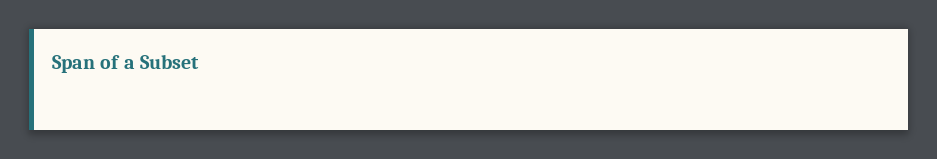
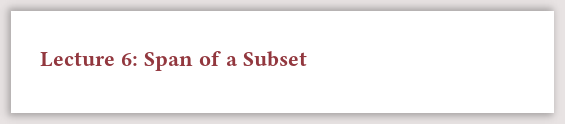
- Span of a Subset
+ Lecture 6: Span of a Subset

